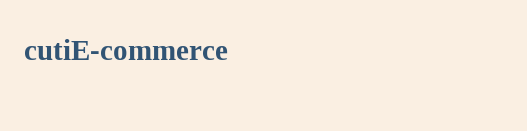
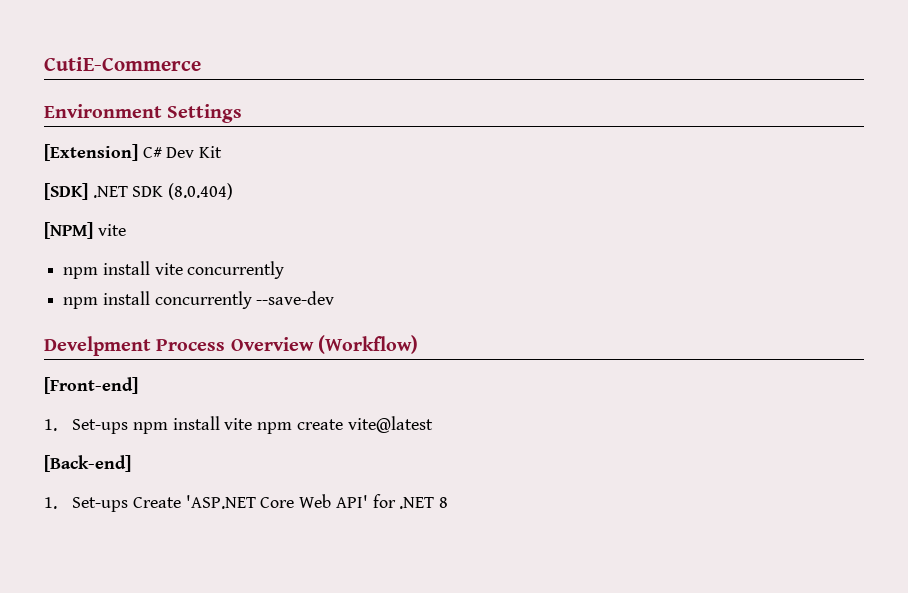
- cutiE-commerce
+ CutiE-Commerce
+ Environment Settings
+ [Extension] C# Dev Kit
+ [SDK] .NET SDK (8.0.404)
+ [NPM] vite
+ npm install vite concurrently
+ npm install concurrently --save-dev
+ Develpment Process Overview (Workflow)
+ [Front-end]
+ 1. Set-ups npm install vite npm create vite@latest
+ [Back-end]
+ 1. Set-ups Create 'ASP.NET Core Web API' for .NET 8

